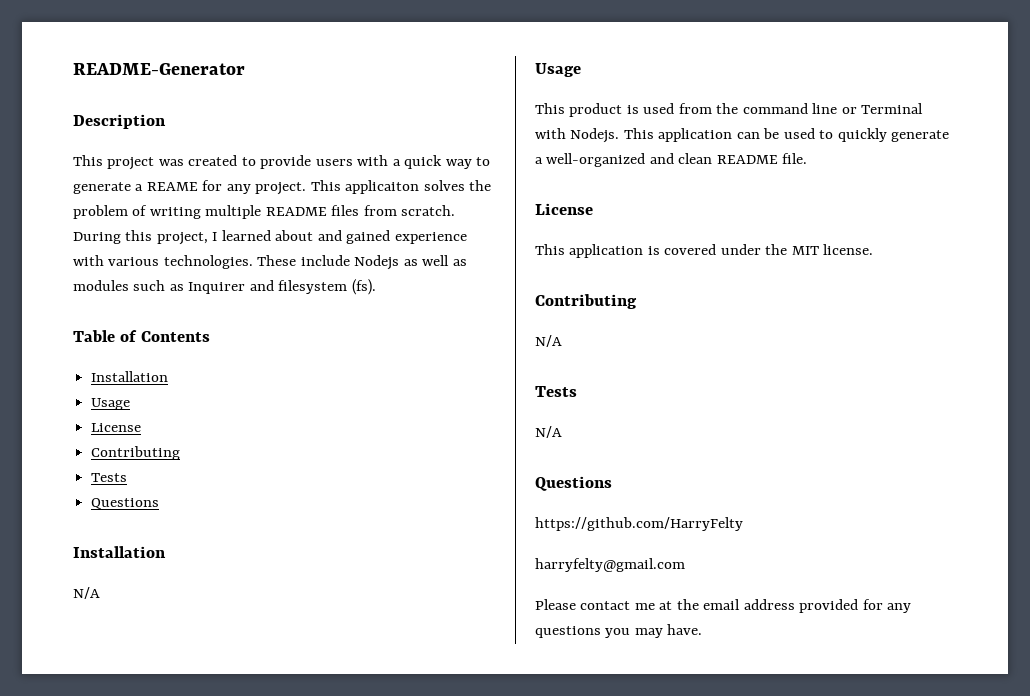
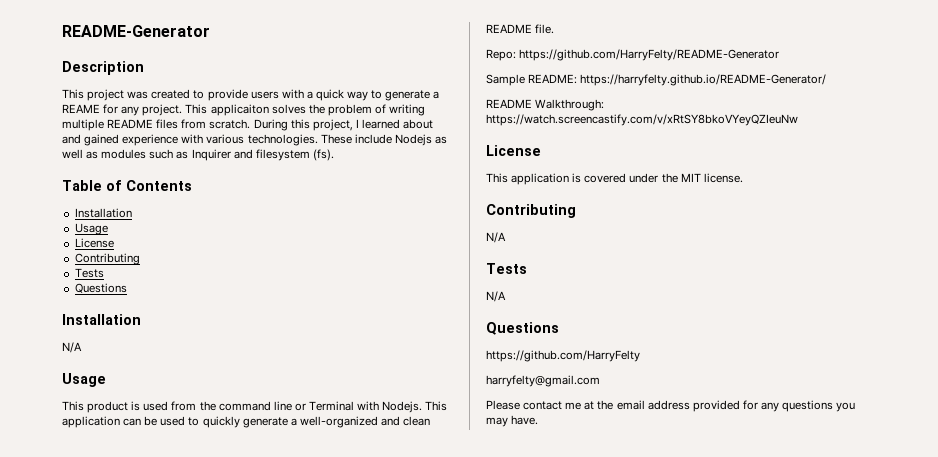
+ Repo: https://github.com/HarryFelty/README-Generator
+ Sample README: https://harryfelty.github.io/README-Generator/
+ README Walkthrough: https://watch.screencastify.com/v/xRtSY8bkoVYeyQZIeuNw

